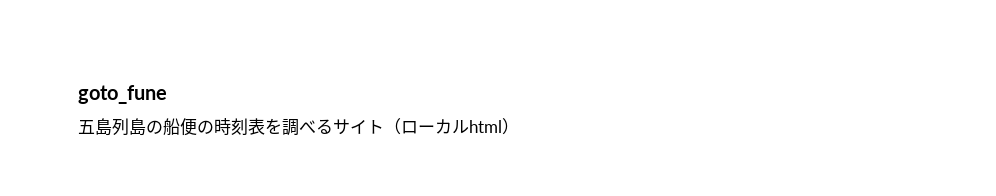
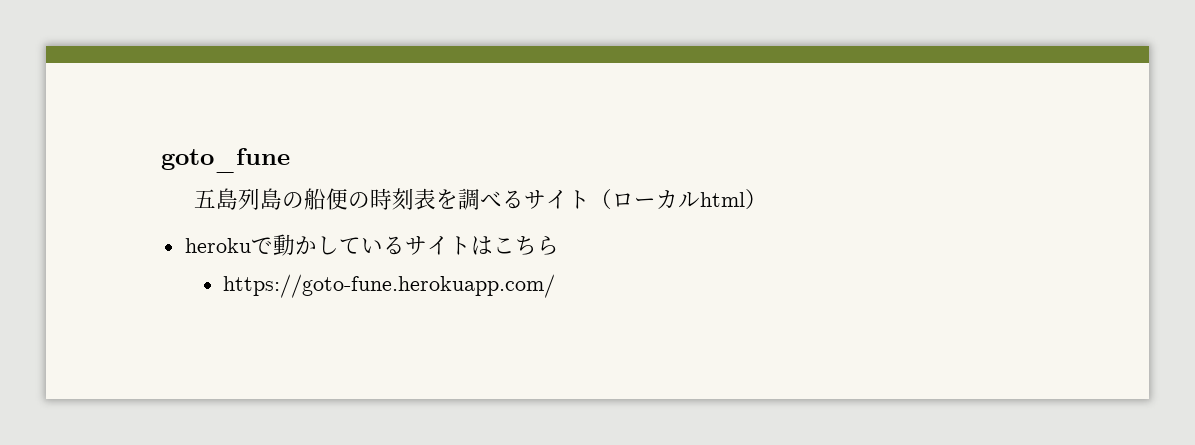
+ herokuで動かしているサイトはこちら
+ https://goto-fune.herokuapp.com/

